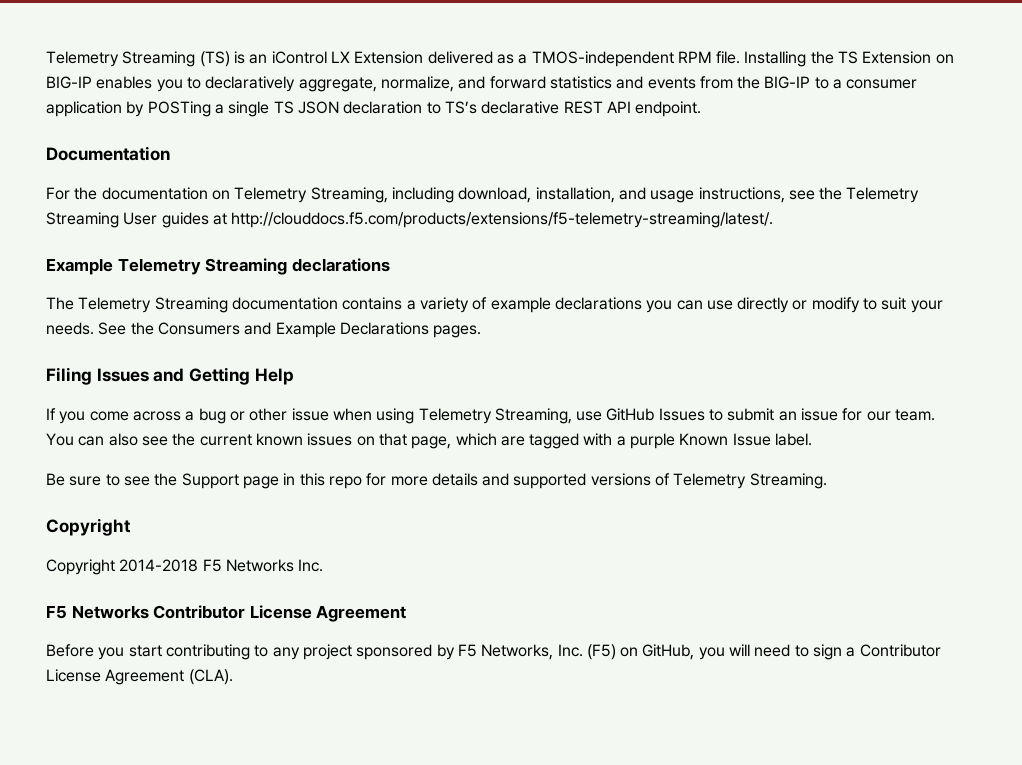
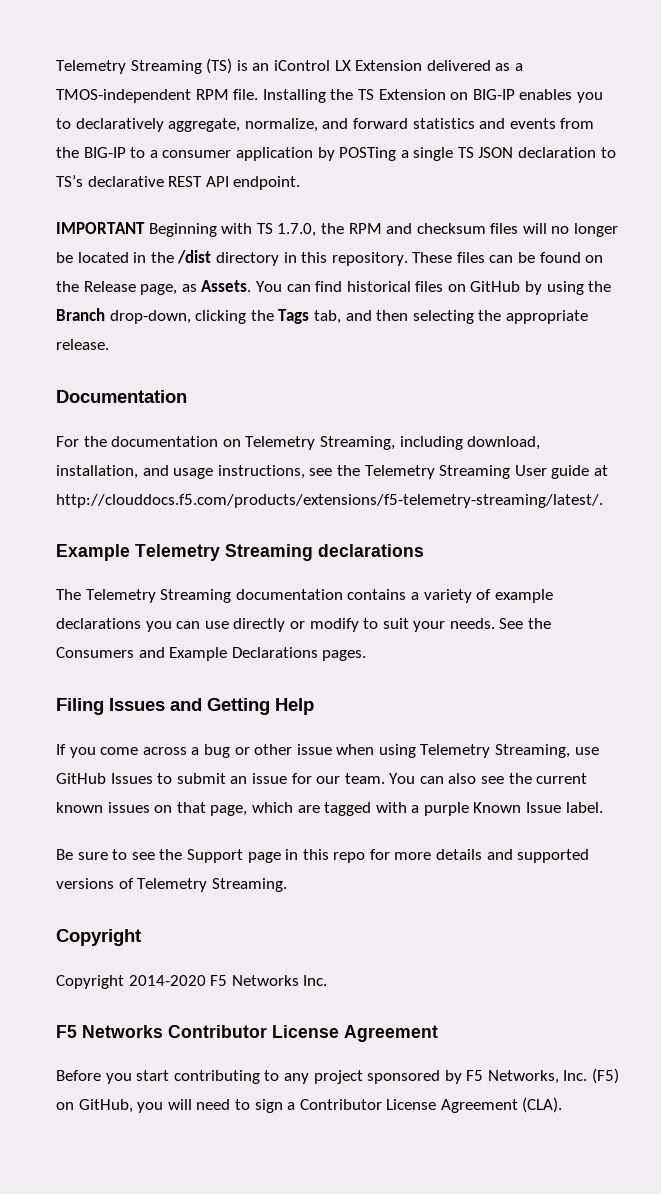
+ IMPORTANT Beginning with TS 1.7.0, the RPM and checksum files will no longer be located in the /dist directory in this repository. These files can be found on the Release page, as Assets. You can find historical files on GitHub by using the Branch drop-down, clicking the Tags tab, and then selecting the appropriate release.
- For the documentation on Telemetry Streaming, including download, installation, and usage instructions, see the Telemetry Streaming User guides at http://clouddocs.f5.com/products/extensions/f5-telemetry-streaming/latest/.
+ For the documentation on Telemetry Streaming, including download, installation, and usage instructions, see the Telemetry Streaming User guide at http://clouddocs.f5.com/products/extensions/f5-telemetry-streaming/latest/.
- Copyright 2014-2018 F5 Networks Inc.
+ Copyright 2014-2020 F5 Networks Inc.

